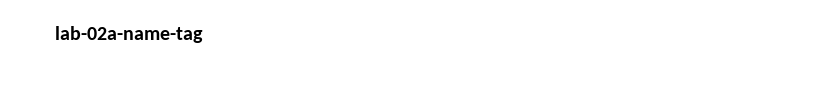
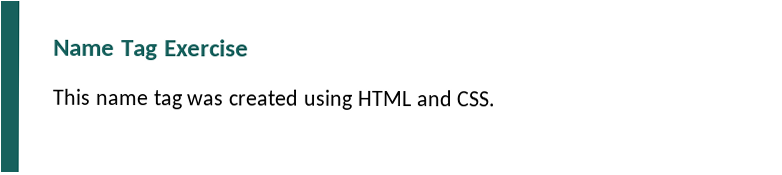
- lab-02a-name-tag
+ Name Tag Exercise
+ This name tag was created using HTML and CSS.

